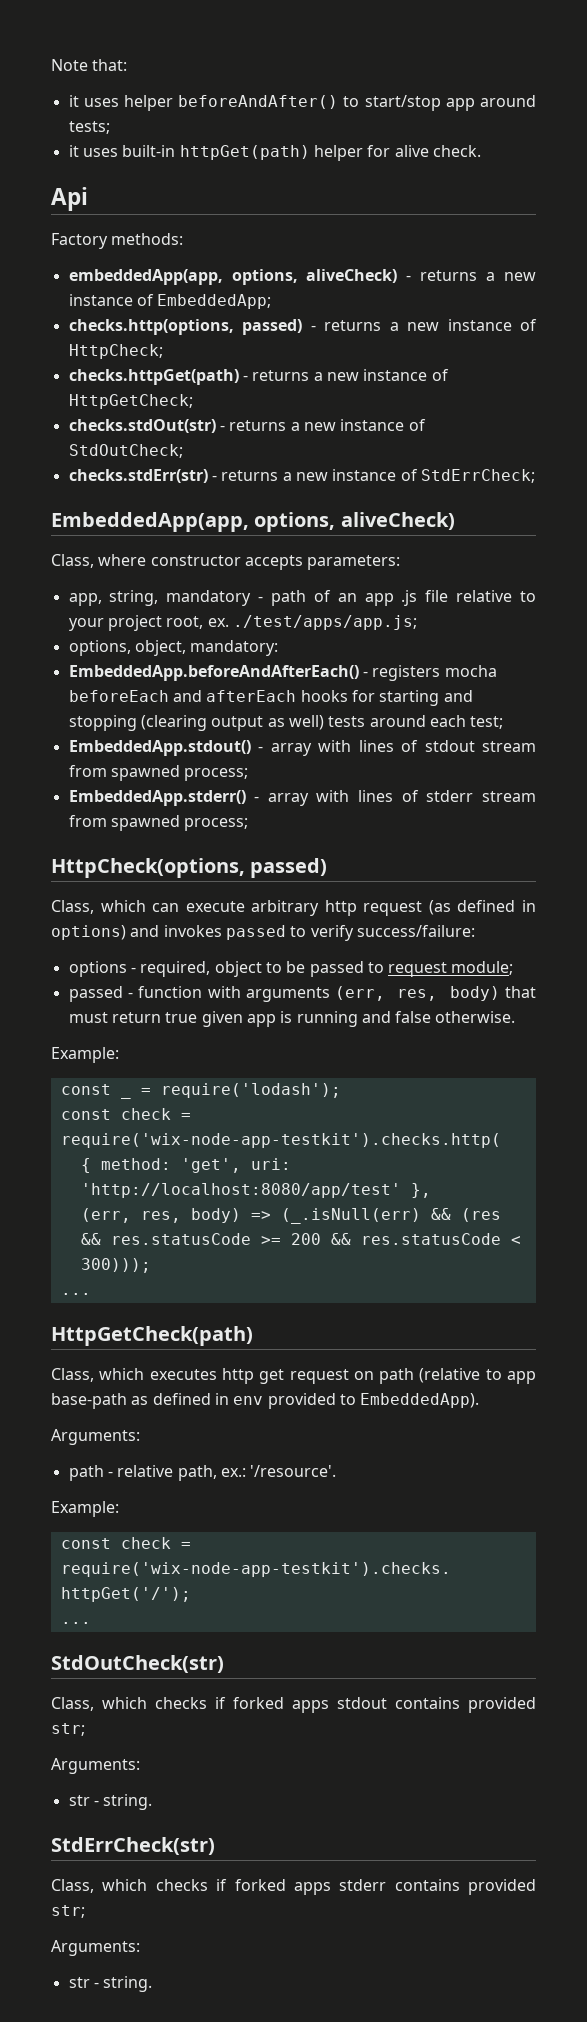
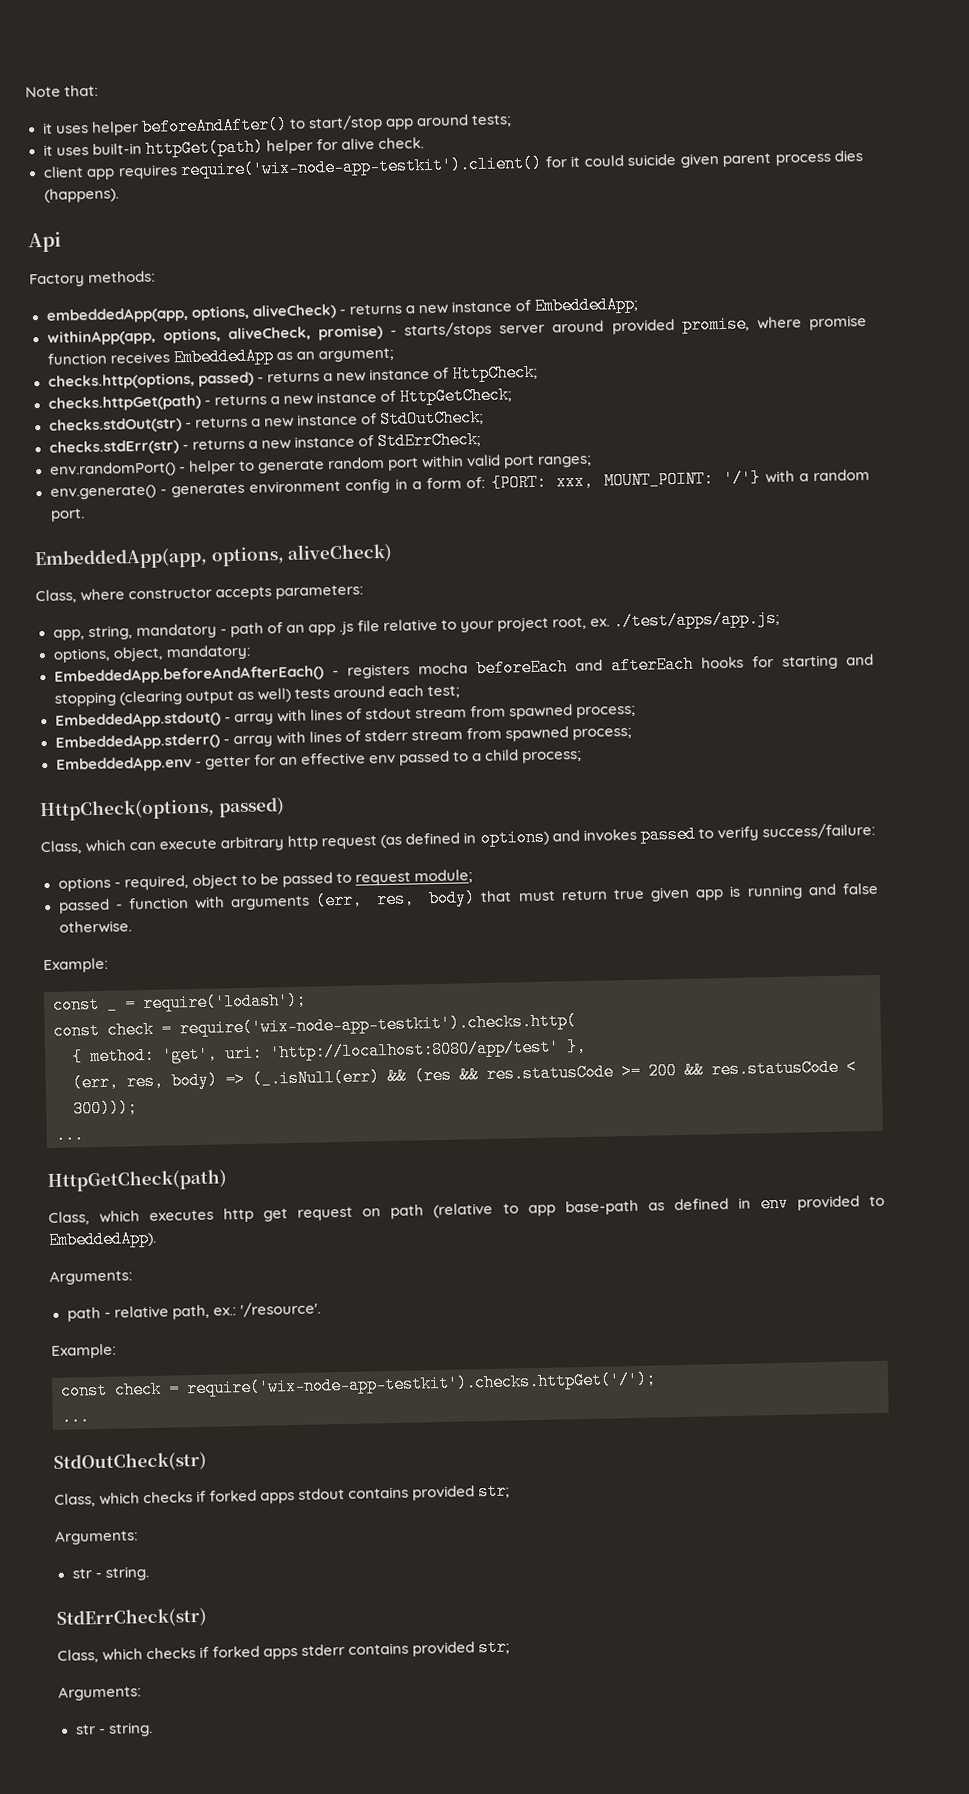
+ client app requires require('wix-node-app-testkit').client() for it could suicide given parent process dies (happens).
+ withinApp(app, options, aliveCheck, promise) - starts/stops server around provided promise, where promise function receives EmbeddedApp as an argument;
+ env.randomPort() - helper to generate random port within valid port ranges;
+ env.generate() - generates environment config in a form of: {PORT: xxx, MOUNT_POINT: '/'} with a random port.
+ EmbeddedApp.env - getter for an effective env passed to a child process;

